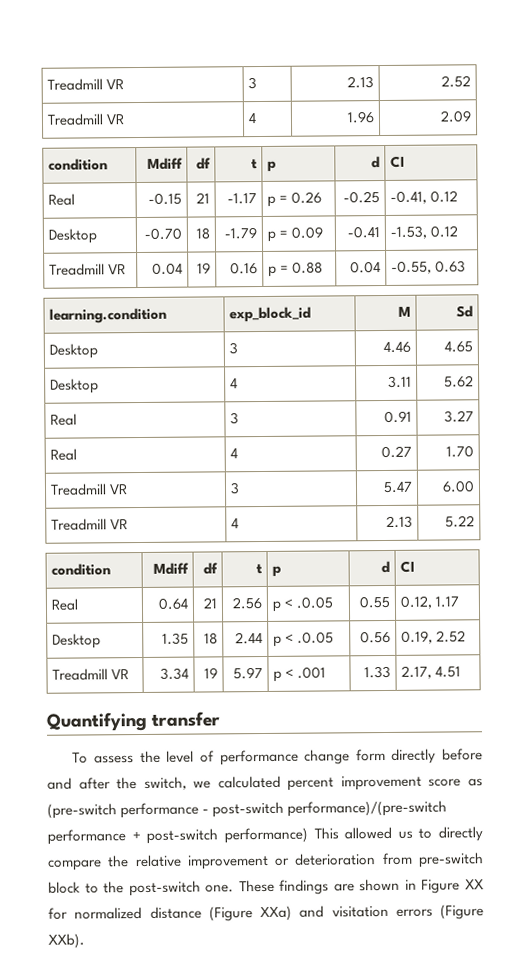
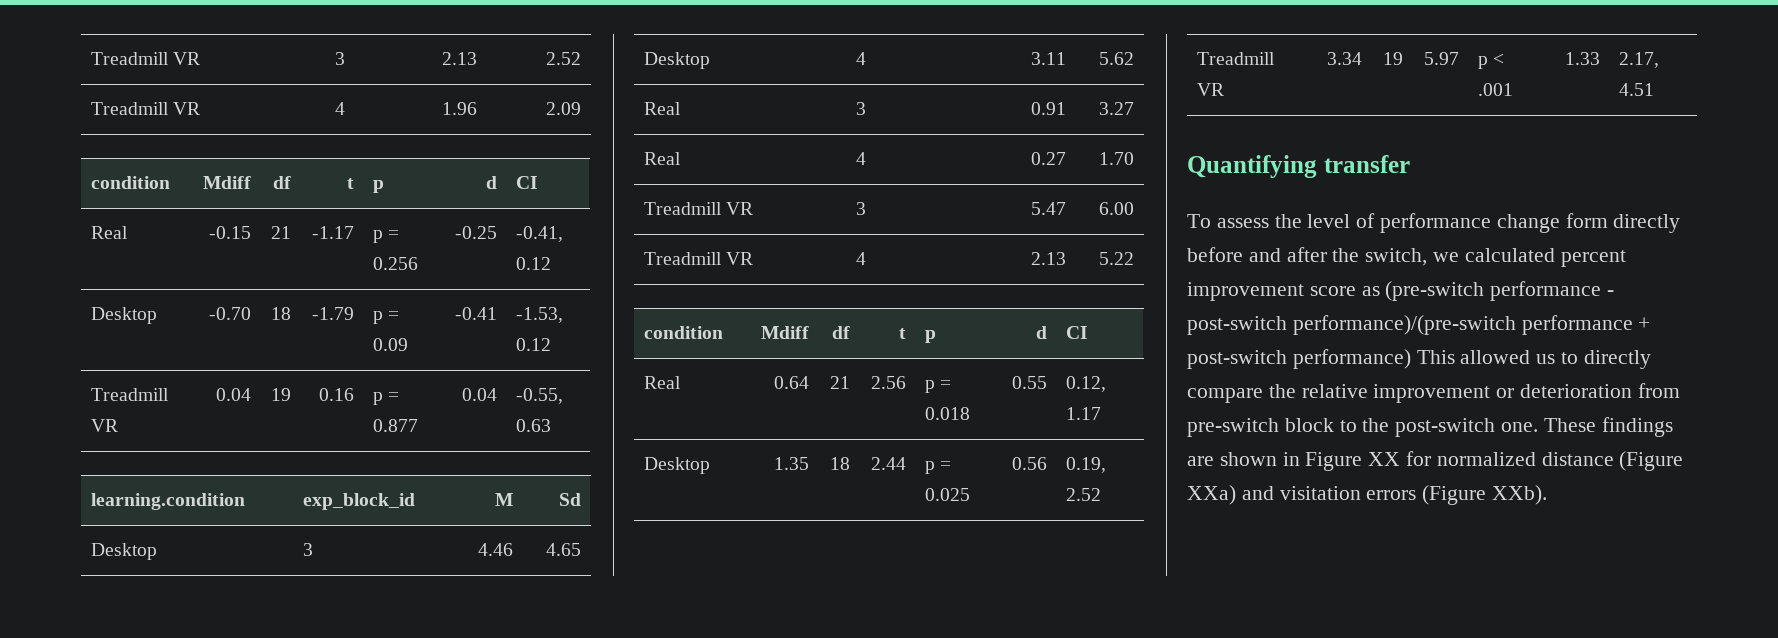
- Real | -0.15 | 21 | -1.17 | p = 0.26 | -0.25 | -0.41, 0.12
+ Real | -0.15 | 21 | -1.17 | p = 0.256 | -0.25 | -0.41, 0.12
- Treadmill VR | 0.04 | 19 | 0.16 | p = 0.88 | 0.04 | -0.55, 0.63
+ Treadmill VR | 0.04 | 19 | 0.16 | p = 0.877 | 0.04 | -0.55, 0.63
- Real | 0.64 | 21 | 2.56 | p < .0.05 | 0.55 | 0.12, 1.17
+ Real | 0.64 | 21 | 2.56 | p = 0.018 | 0.55 | 0.12, 1.17
- Desktop | 1.35 | 18 | 2.44 | p < .0.05 | 0.56 | 0.19, 2.52
+ Desktop | 1.35 | 18 | 2.44 | p = 0.025 | 0.56 | 0.19, 2.52

